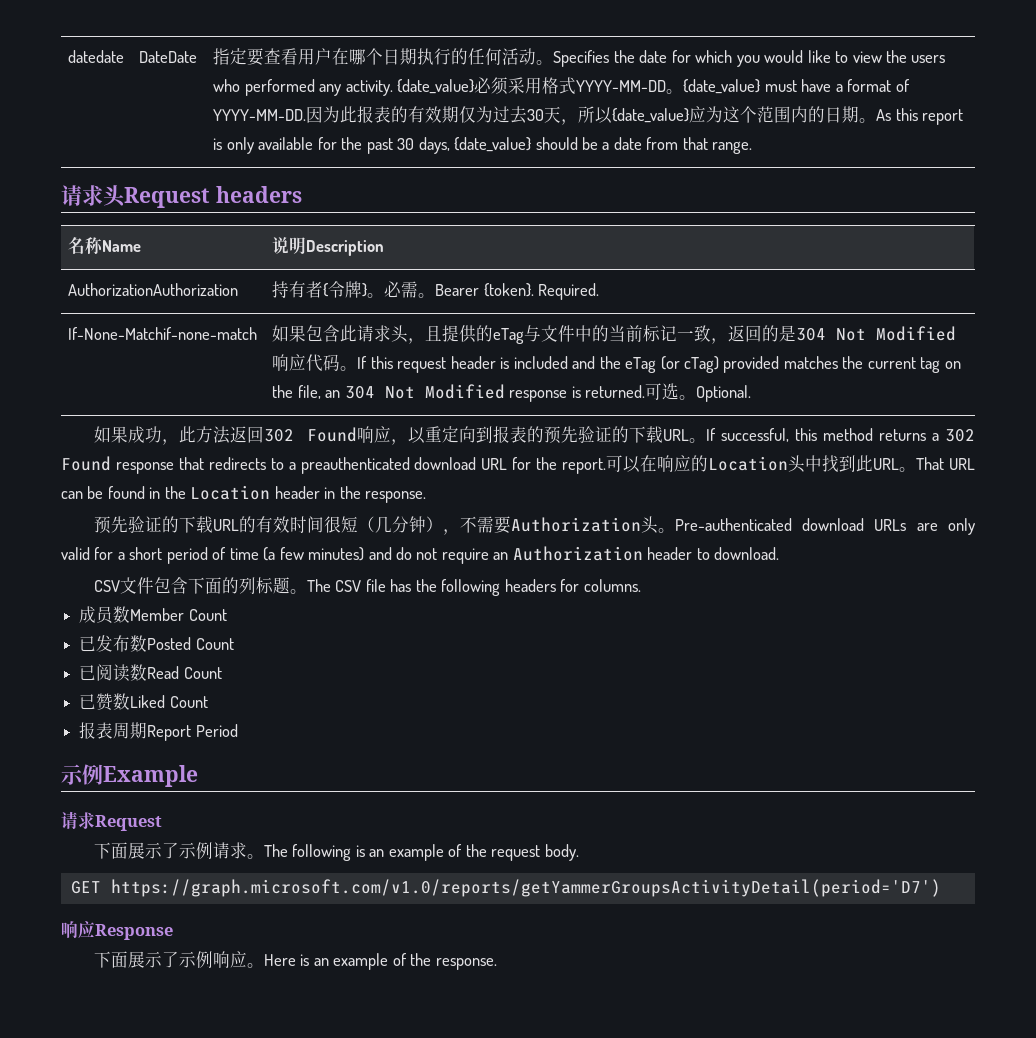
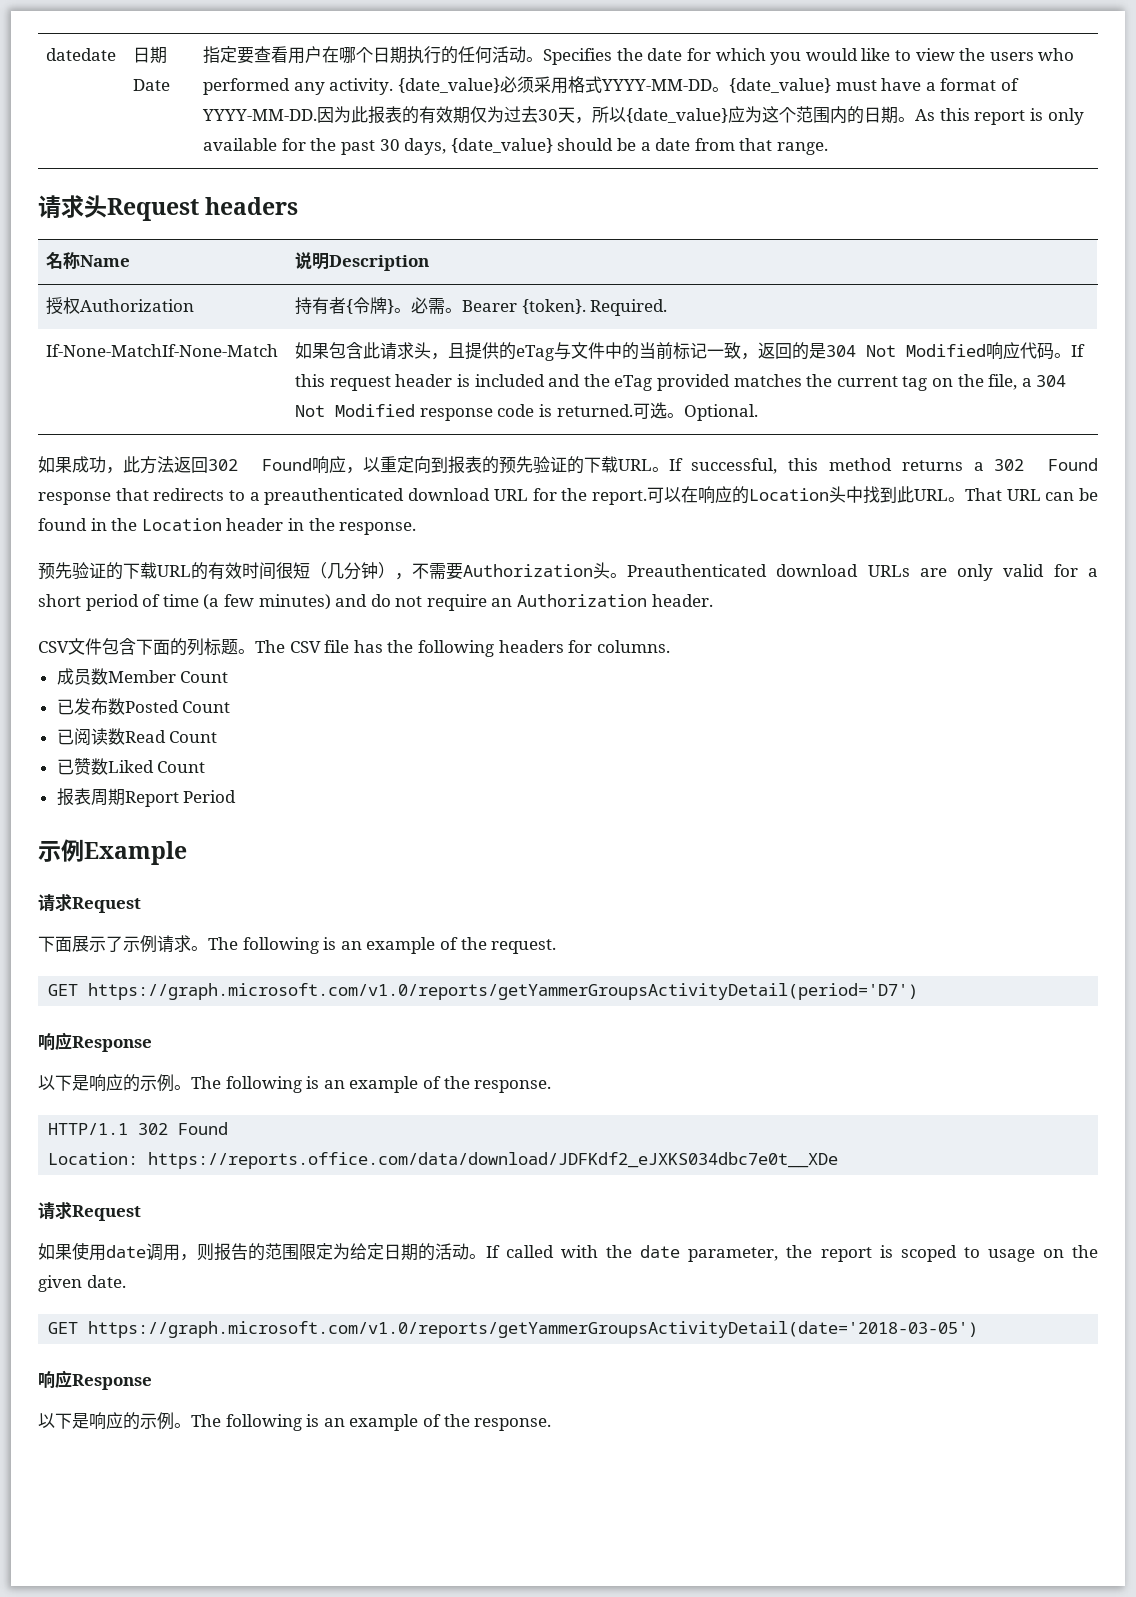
- DateDate
+ 日期Date
- AuthorizationAuthorization | 持有者{令牌}。必需。Bearer {token}. Required.
+ 授权Authorization | 持有者{令牌}。必需。Bearer {token}. Required.
- If-None-Matchif-none-match
+ If-None-MatchIf-None-Match
- If this request header is included and the eTag (or cTag) provided matches the current tag on the file, an 304 Not Modified response is returned.
+ If this request header is included and the eTag provided matches the current tag on the file, a 304 Not Modified response code is returned.
- Pre-authenticated download URLs are only valid for a short period of time (a few minutes) and do not require an Authorization header to download.
+ Preauthenticated download URLs are only valid for a short period of time (a few minutes) and do not require an Authorization header.
- The following is an example of the request body.
+ The following is an example of the request.
  GET https://graph.microsoft.com/v1.0/reports/getYammerGroupsActivityDetail(period='D7')
  响应Response
- 下面展示了示例响应。Here is an example of the response.
+ 以下是响应的示例。The following is an example of the response.
+ HTTP/1.1 302 Found
+ Location: https://reports.office.com/data/download/JDFKdf2_eJXKS034dbc7e0t__XDe
+ 请求Request
+ 如果使用date调用，则报告的范围限定为给定日期的活动。If called with the date parameter, the report is scoped to usage on the given date.
+ GET https://graph.microsoft.com/v1.0/reports/getYammerGroupsActivityDetail(date='2018-03-05')
+ 响应Response
+ 以下是响应的示例。The following is an example of the response.

